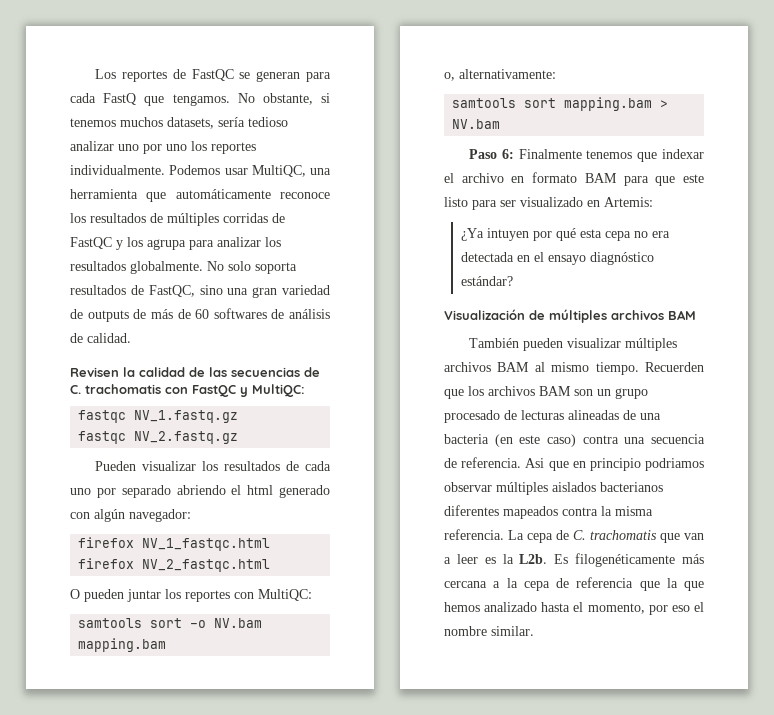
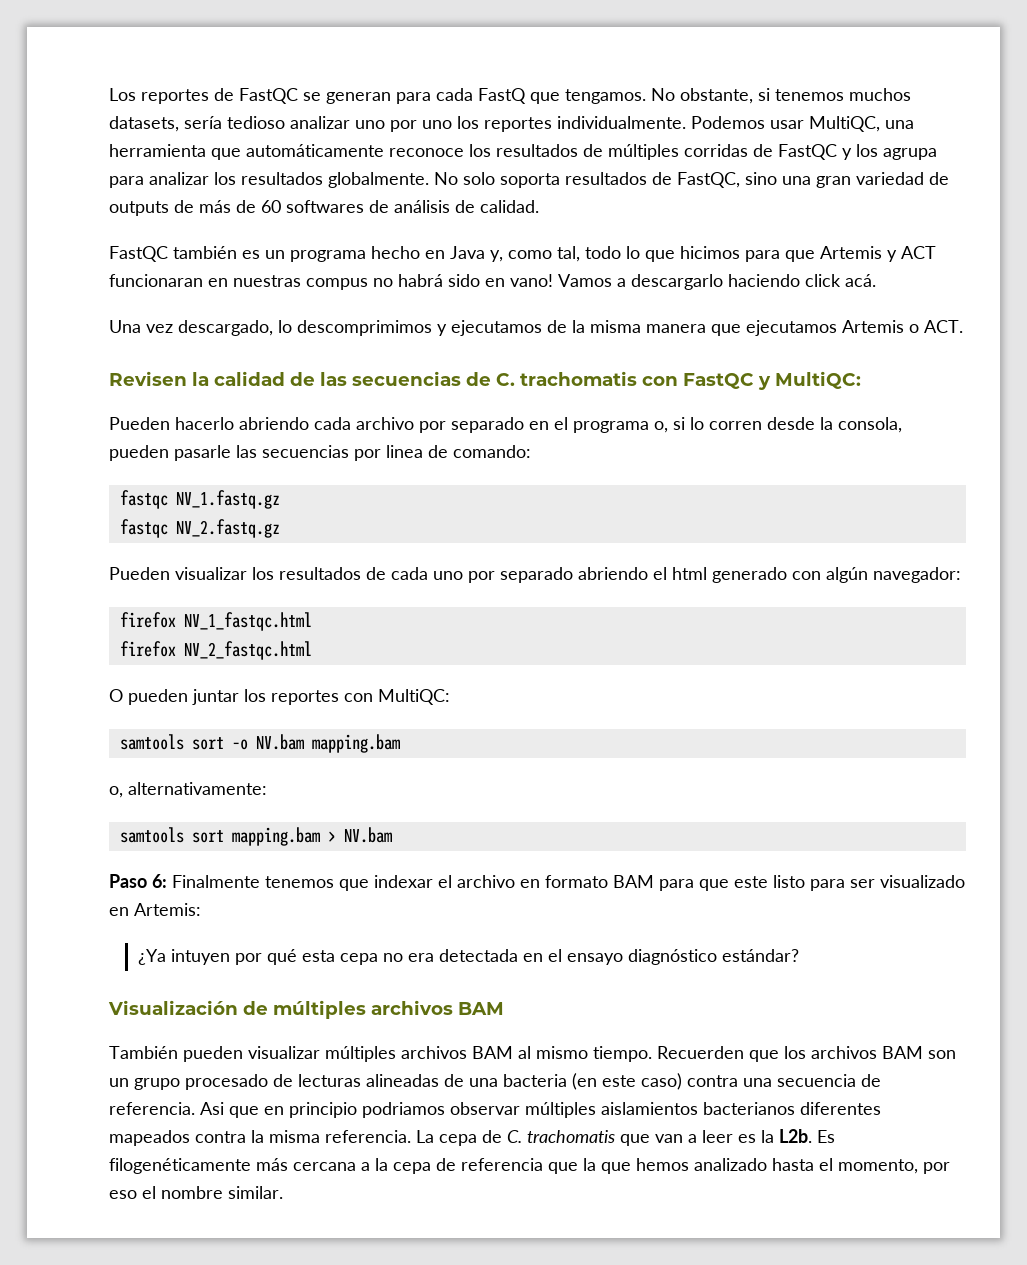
+ FastQC también es un programa hecho en Java y, como tal, todo lo que hicimos para que Artemis y ACT funcionaran en nuestras compus no habrá sido en vano! Vamos a descargarlo haciendo click acá.
+ Una vez descargado, lo descomprimimos y ejecutamos de la misma manera que ejecutamos Artemis o ACT.
+ Pueden hacerlo abriendo cada archivo por separado en el programa o, si lo corren desde la consola, pueden pasarle las secuencias por linea de comando:
- Asi que en principio podriamos observar múltiples aislados bacterianos diferentes mapeados contra la misma referencia.
+ Asi que en principio podriamos observar múltiples aislamientos bacterianos diferentes mapeados contra la misma referencia.

